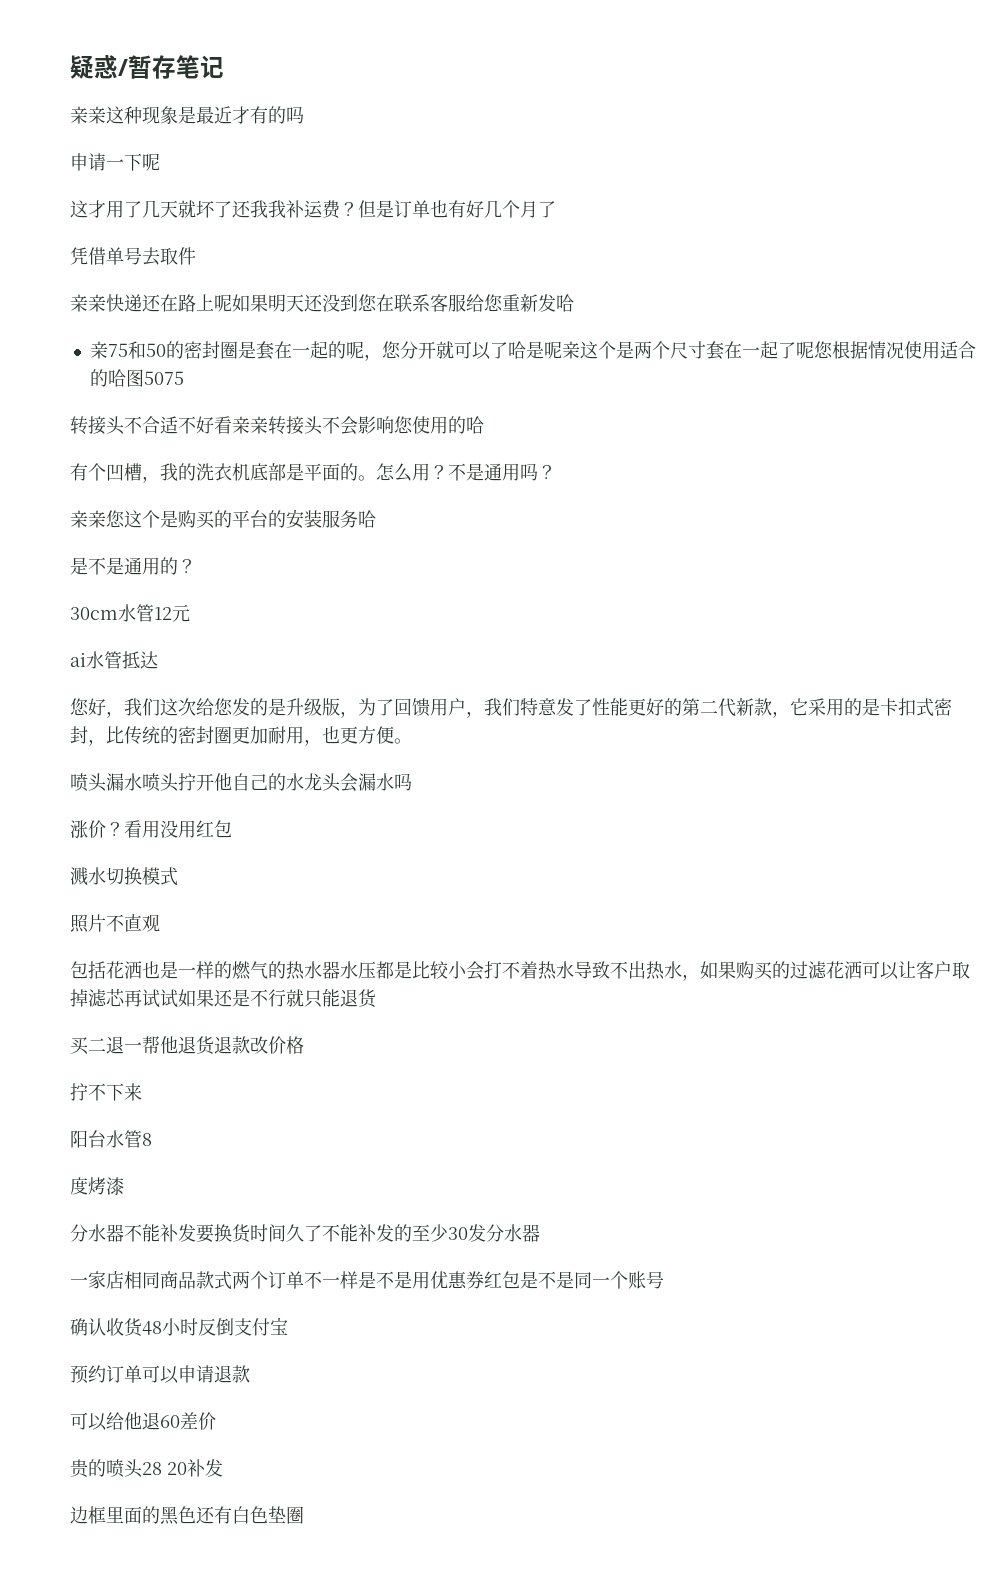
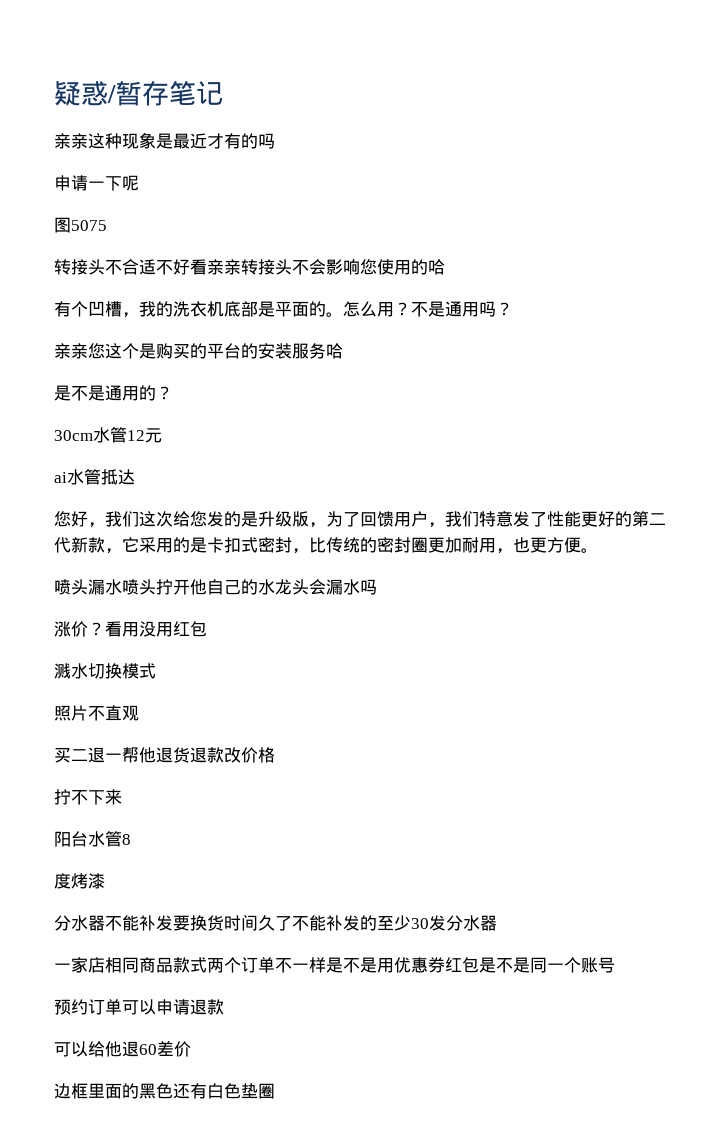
- 这才用了几天就坏了还我我补运费？但是订单也有好几个月了
- 凭借单号去取件
- 亲亲快递还在路上呢如果明天还没到您在联系客服给您重新发哈
- 亲75和50的密封圈是套在一起的呢，您分开就可以了哈是呢亲这个是两个尺寸套在一起了呢您根据情况使用适合的哈图5075
+ 图5075
- 包括花洒也是一样的燃气的热水器水压都是比较小会打不着热水导致不出热水，如果购买的过滤花洒可以让客户取掉滤芯再试试如果还是不行就只能退货
- 确认收货48小时反倒支付宝
- 贵的喷头28 20补发

